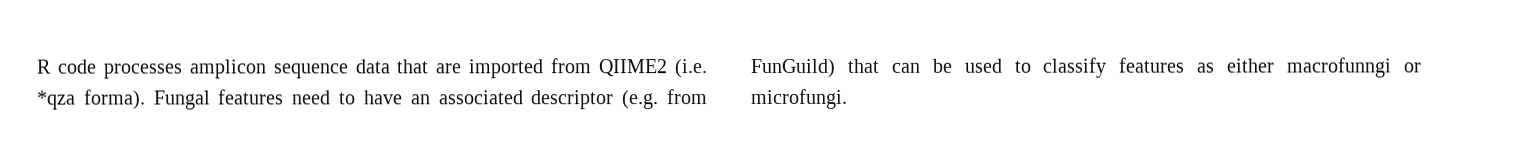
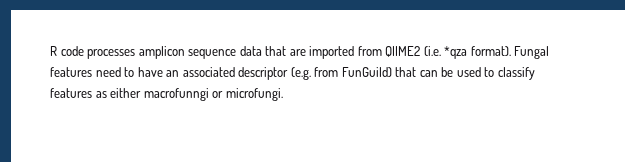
- R code processes amplicon sequence data that are imported from QIIME2 (i.e. *qza forma).
+ R code processes amplicon sequence data that are imported from QIIME2 (i.e. *qza format).

